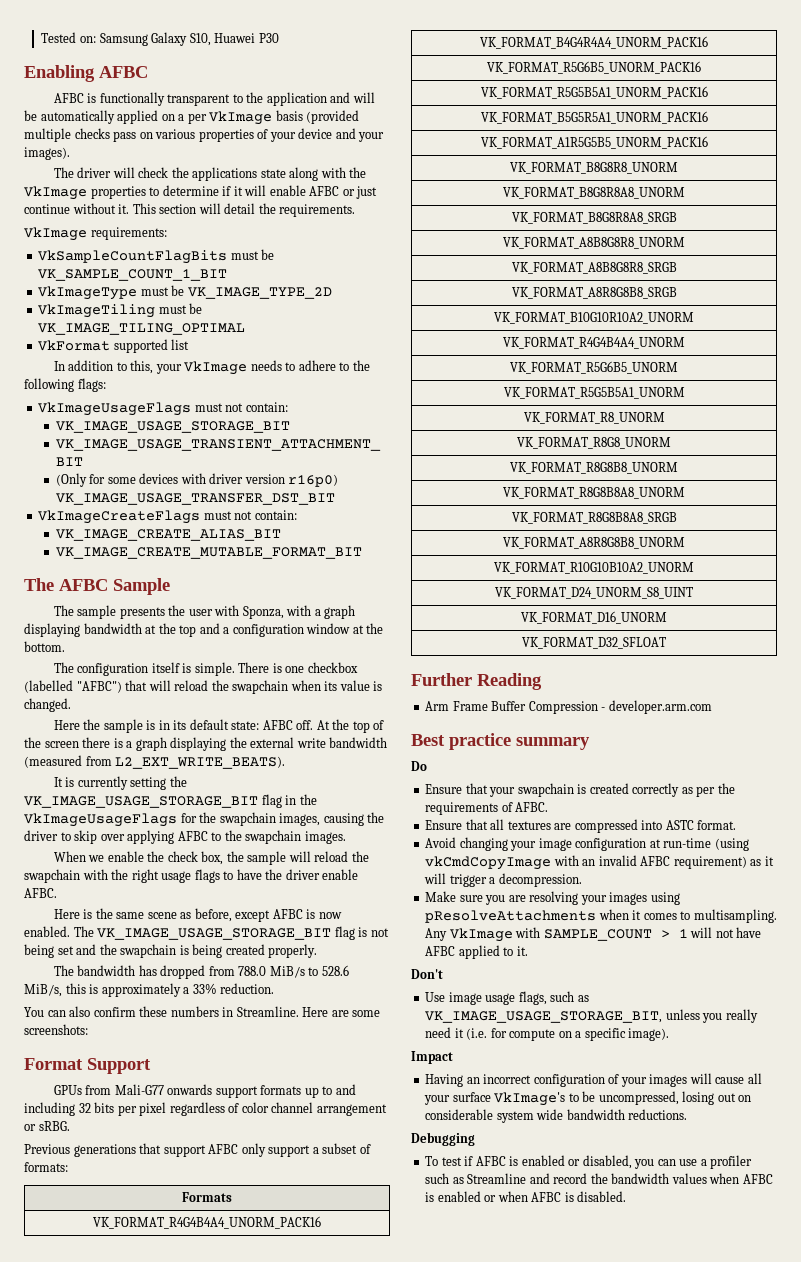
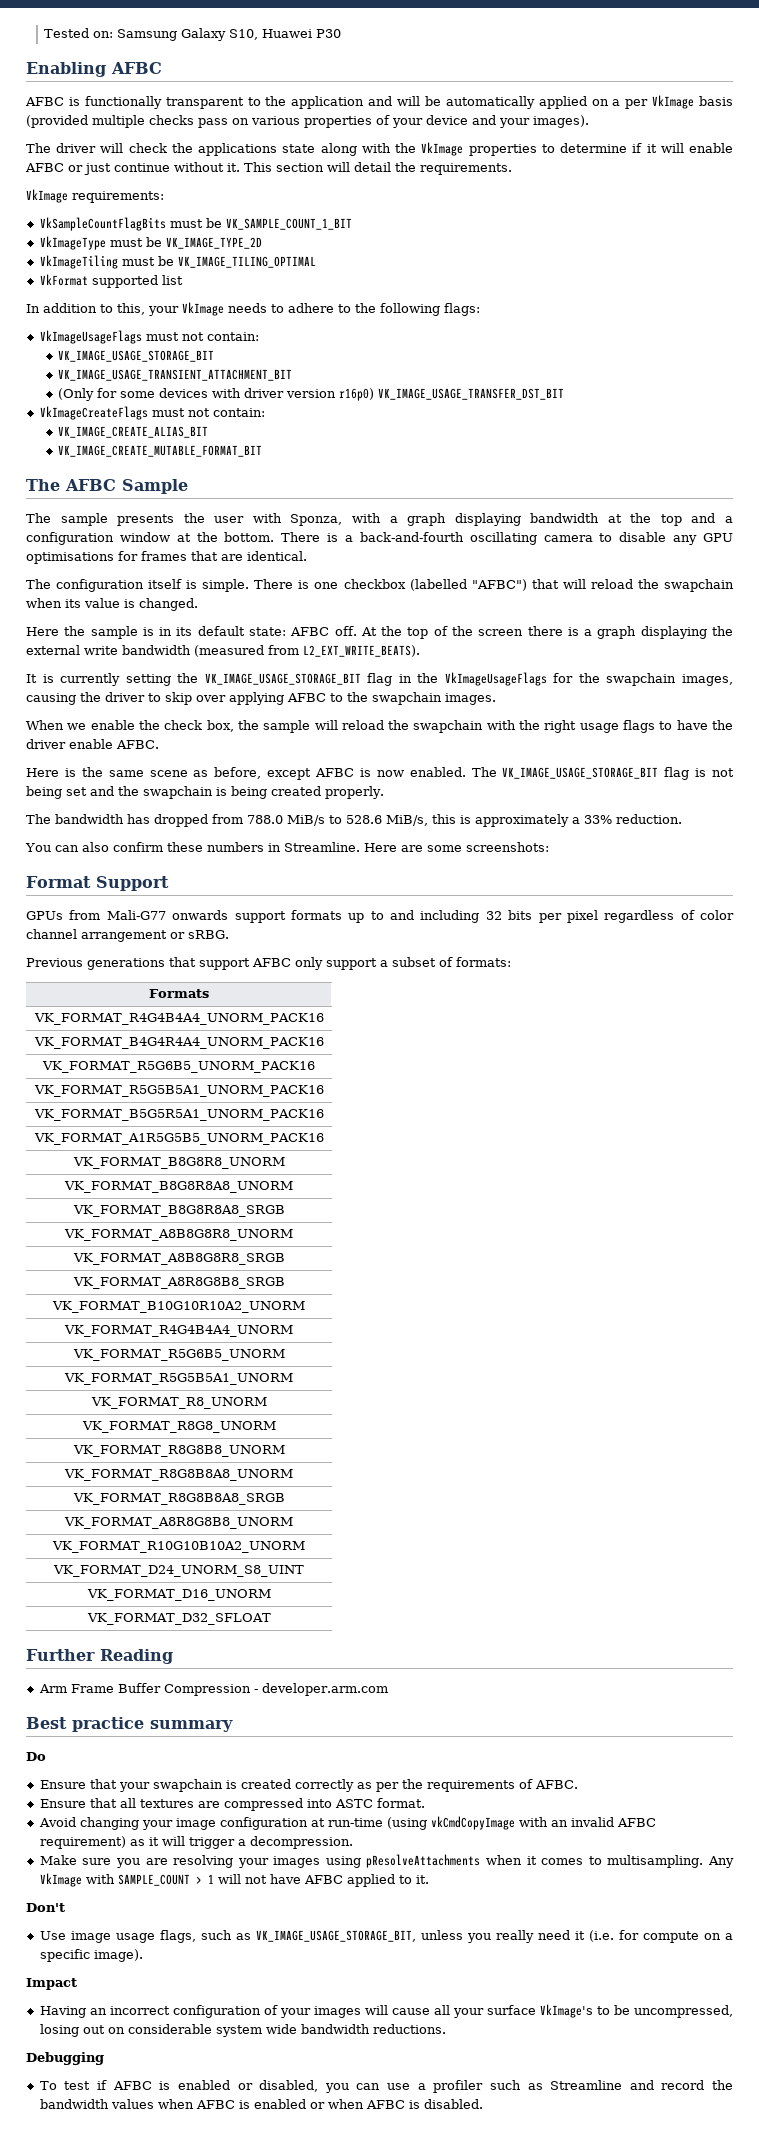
+ There is a back-and-fourth oscillating camera to disable any GPU optimisations for frames that are identical.

